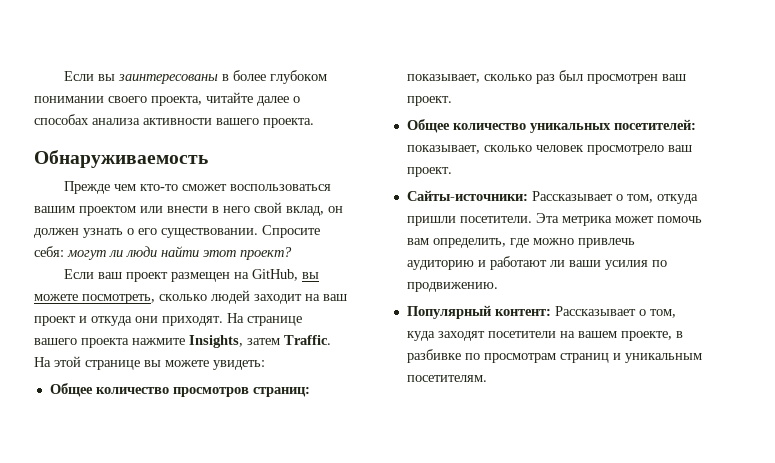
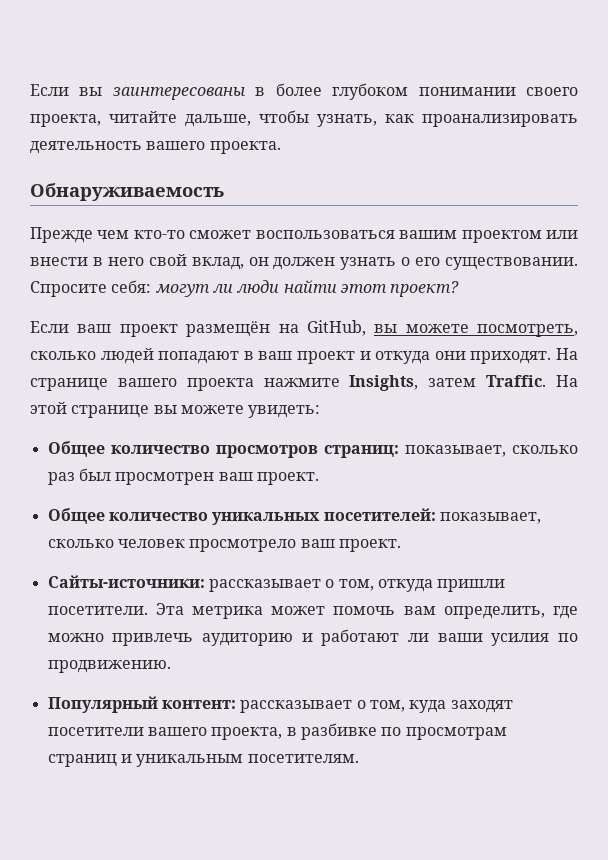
- Если вы заинтересованы в более глубоком понимании своего проекта, читайте далее о способах анализа активности вашего проекта.
+ Если вы заинтересованы в более глубоком понимании своего проекта, читайте дальше, чтобы узнать, как проанализировать деятельность вашего проекта.
- Если ваш проект размещен на GitHub, вы можете посмотреть, сколько людей заходит на ваш проект и откуда они приходят.
+ Если ваш проект размещён на GitHub, вы можете посмотреть, сколько людей попадают в ваш проект и откуда они приходят.
- Сайты-источники: Рассказывает о том, откуда пришли посетители.
+ Сайты-источники: рассказывает о том, откуда пришли посетители.
- Популярный контент: Рассказывает о том, куда заходят посетители на вашем проекте, в разбивке по просмотрам страниц и уникальным посетителям.
+ Популярный контент: рассказывает о том, куда заходят посетители вашего проекта, в разбивке по просмотрам страниц и уникальным посетителям.

